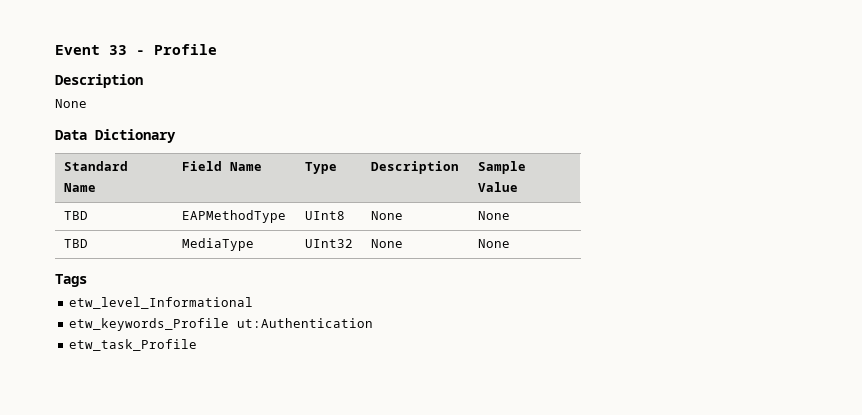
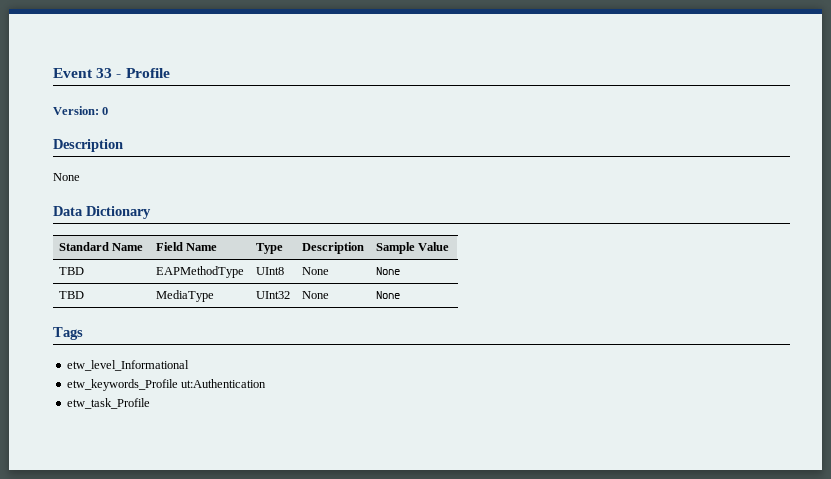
+ Version: 0

